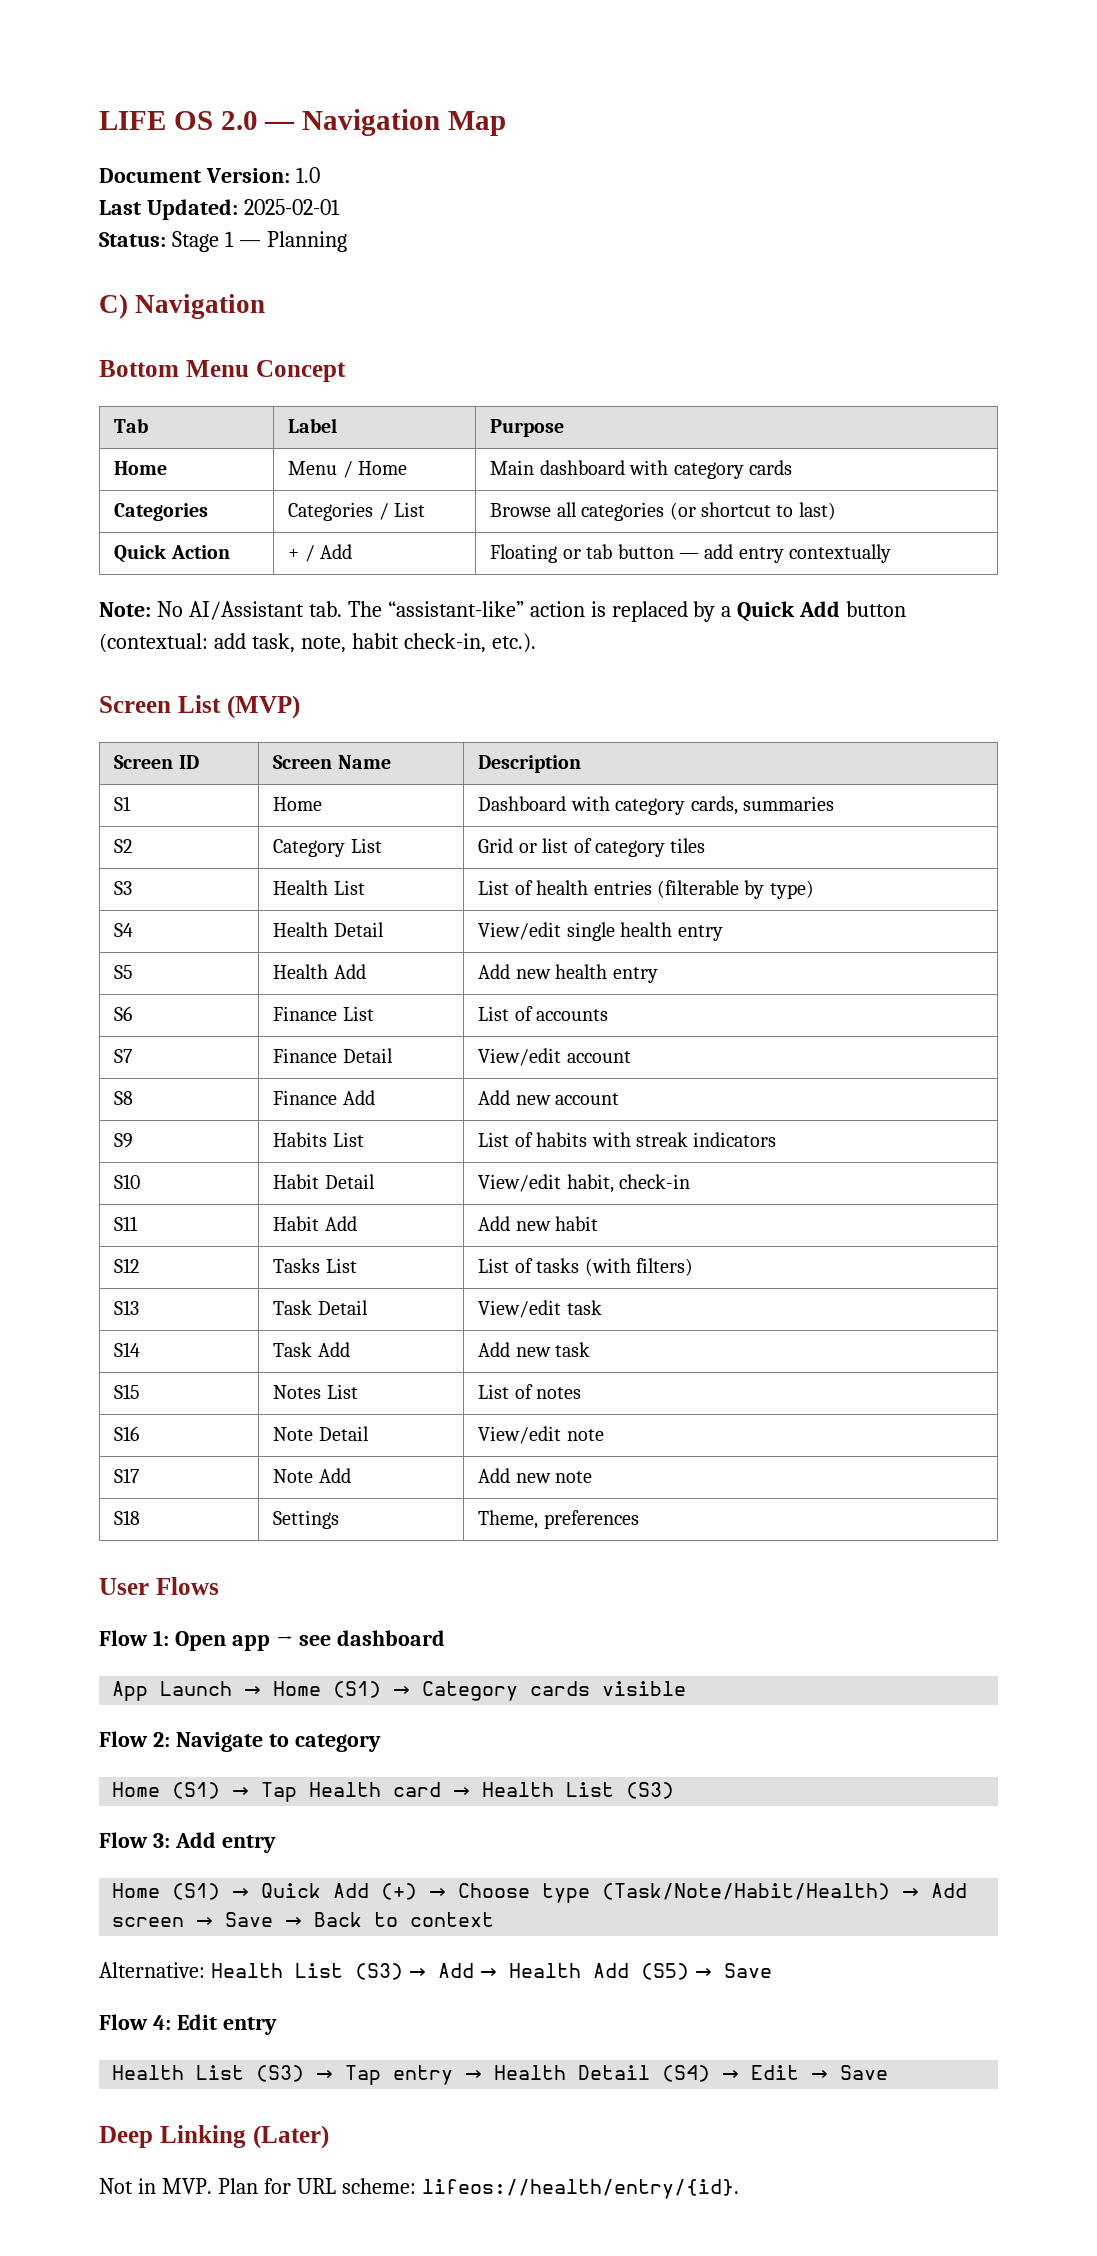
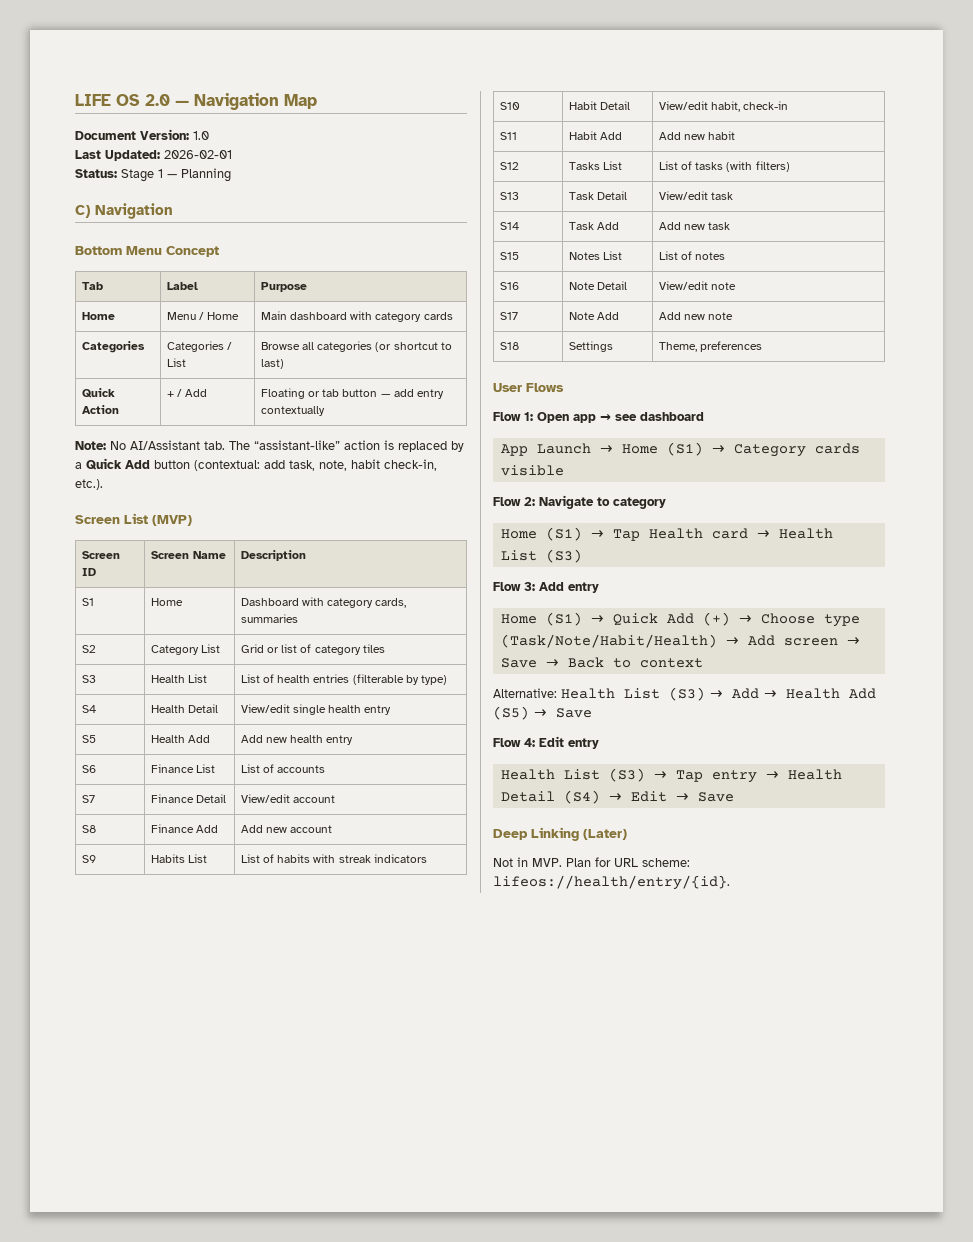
- Last Updated: 2025-02-01
+ Last Updated: 2026-02-01

